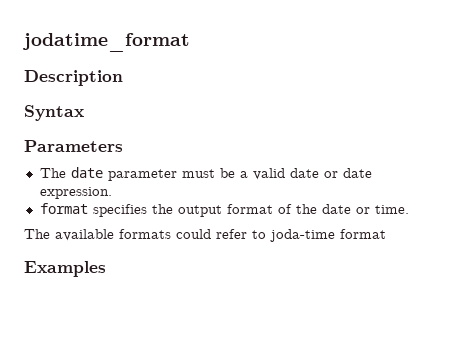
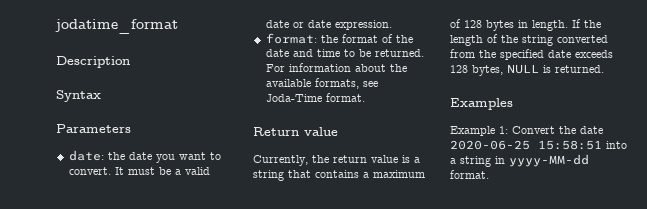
- The date parameter must be a valid date or date expression.
+ date: the date you want to convert. It must be a valid date or date expression.
- format specifies the output format of the date or time.
- The available formats could refer to joda-time format
+ format: the format of the date and time to be returned. For information about the available formats, see Joda-Time format.
+ Return value
+ Currently, the return value is a string that contains a maximum of 128 bytes in length. If the length of the string converted from the specified date exceeds 128 bytes, NULL is returned.
  Examples
+ Example 1: Convert the date 2020-06-25 15:58:51 into a string in yyyy-MM-dd format.

